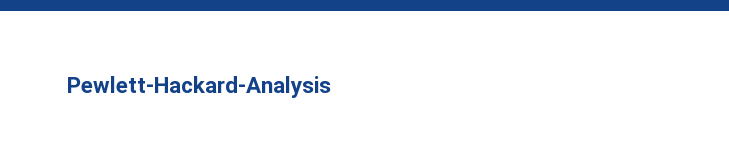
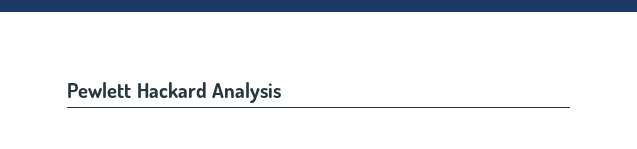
- Pewlett-Hackard-Analysis
+ Pewlett Hackard Analysis

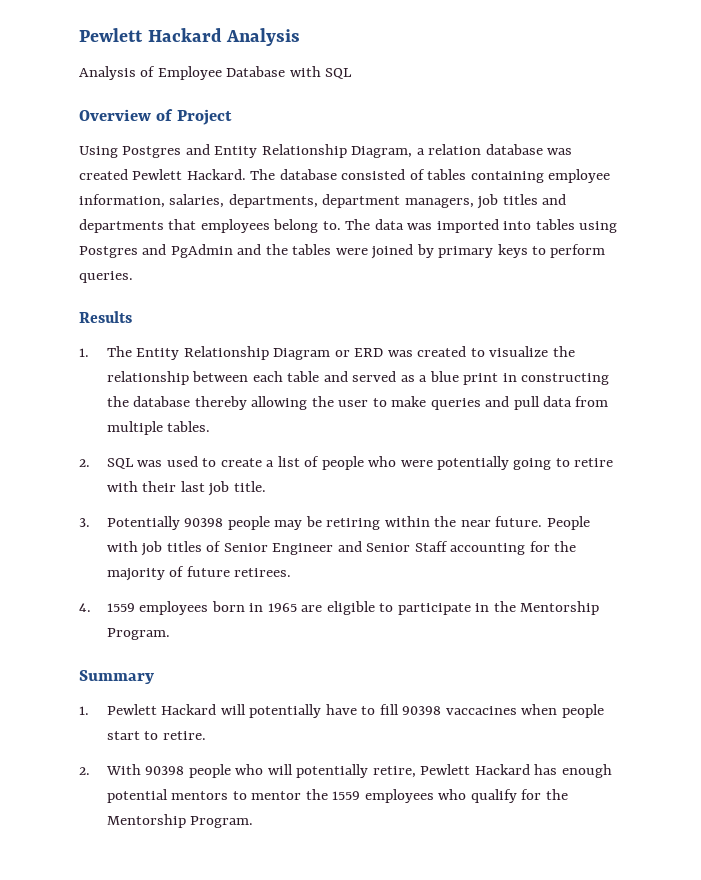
+ Analysis of Employee Database with SQL
+ Overview of Project
+ Using Postgres and Entity Relationship Diagram, a relation database was created Pewlett Hackard. The database consisted of tables containing employee information, salaries, departments, department managers, job titles and departments that employees belong to. The data was imported into tables using Postgres and PgAdmin and the tables were joined by primary keys to perform queries.
+ Results
+ 1. The Entity Relationship Diagram or ERD was created to visualize the relationship between each table and served as a blue print in constructing the database thereby allowing the user to make queries and pull data from multiple tables.
+ 2. SQL was used to create a list of people who were potentially going to retire with their last job title.
+ 3. Potentially 90398 people may be retiring within the near future. People with job titles of Senior Engineer and Senior Staff accounting for the majority of future retirees.
+ 4. 1559 employees born in 1965 are eligible to participate in the Mentorship Program.
+ Summary
+ 1. Pewlett Hackard will potentially have to fill 90398 vaccacines when people start to retire.
+ 2. With 90398 people who will potentially retire, Pewlett Hackard has enough potential mentors to mentor the 1559 employees who qualify for the Mentorship Program.

